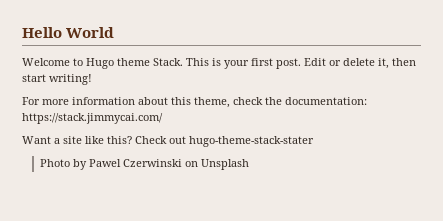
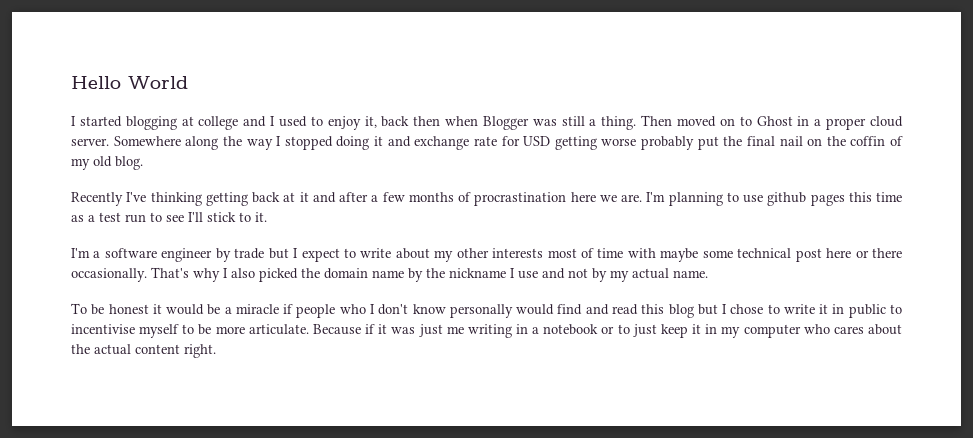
- Welcome to Hugo theme Stack. This is your first post. Edit or delete it, then start writing!
- For more information about this theme, check the documentation: https://stack.jimmycai.com/
- Want a site like this? Check out hugo-theme-stack-stater
- Photo by Pawel Czerwinski on Unsplash
+ I started blogging at college and I used to enjoy it, back then when Blogger was still a thing. Then moved on to Ghost in a proper cloud server. Somewhere along the way I stopped doing it and exchange rate for USD getting worse probably put the final nail on the coffin of my old blog.
+ Recently I've thinking getting back at it and after a few months of procrastination here we are. I'm planning to use github pages this time as a test run to see I'll stick to it.
+ I'm a software engineer by trade but I expect to write about my other interests most of time with maybe some technical post here or there occasionally. That's why I also picked the domain name by the nickname I use and not by my actual name.
+ To be honest it would be a miracle if people who I don't know personally would find and read this blog but I chose to write it in public to incentivise myself to be more articulate. Because if it was just me writing in a notebook or to just keep it in my computer who cares about the actual content right.

